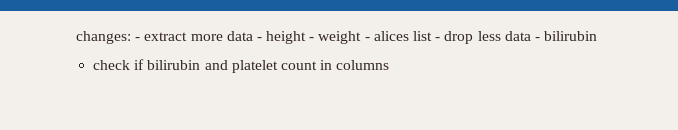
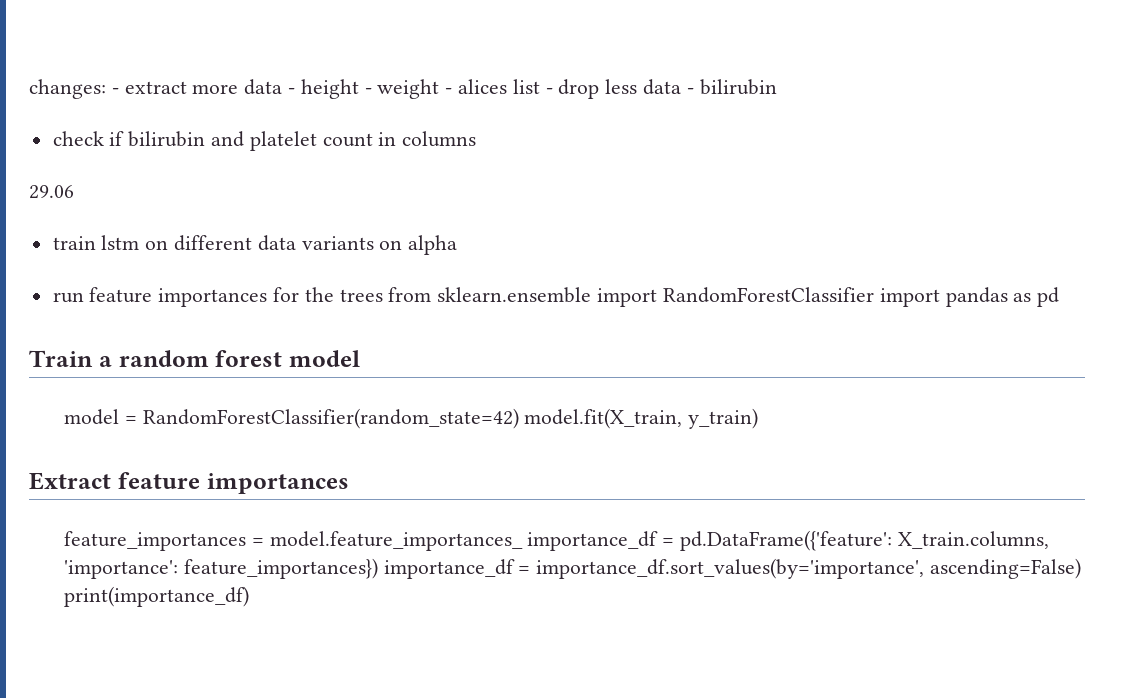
+ 29.06
+ train lstm on different data variants on alpha
+ run feature importances for the trees from sklearn.ensemble import RandomForestClassifier import pandas as pd
+ Train a random forest model
+ model = RandomForestClassifier(random_state=42) model.fit(X_train, y_train)
+ Extract feature importances
+ feature_importances = model.feature_importances_ importance_df = pd.DataFrame({'feature': X_train.columns, 'importance': feature_importances}) importance_df = importance_df.sort_values(by='importance', ascending=False) print(importance_df)

